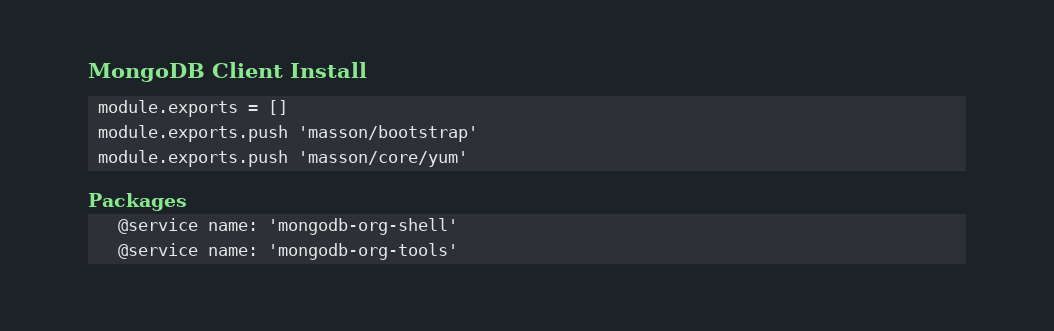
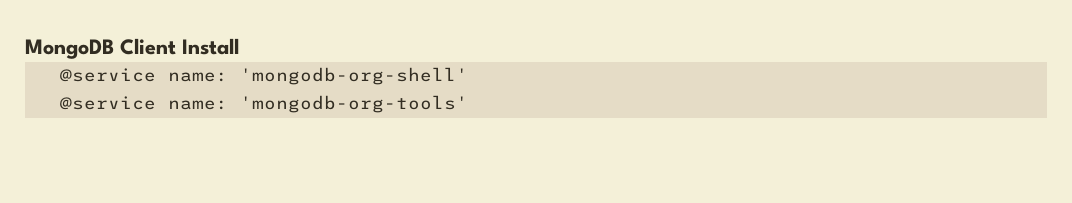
- module.exports = []
- module.exports.push 'masson/bootstrap'
- module.exports.push 'masson/core/yum'
- Packages

